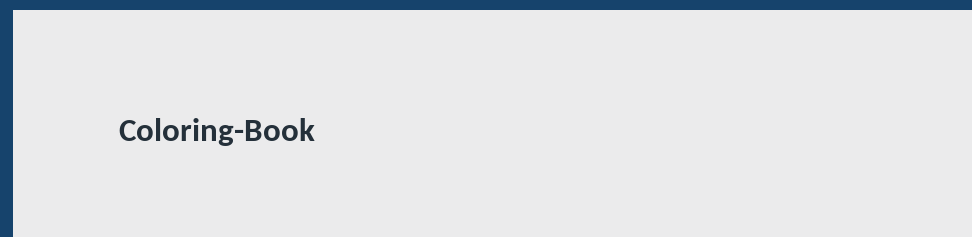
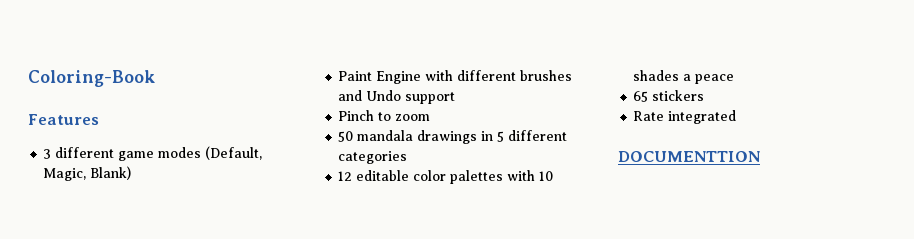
+ Features
+ 3 different game modes (Default, Magic, Blank)
+ Paint Engine with different brushes and Undo support
+ Pinch to zoom
+ 50 mandala drawings in 5 different categories
+ 12 editable color palettes with 10 shades a peace
+ 65 stickers
+ Rate integrated
+ DOCUMENTTION

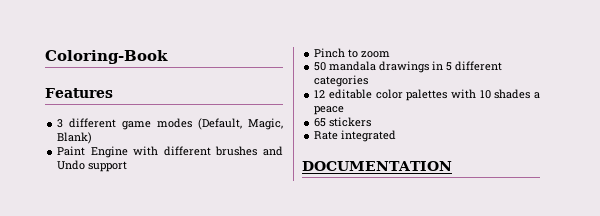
- DOCUMENTTION
+ DOCUMENTATION

